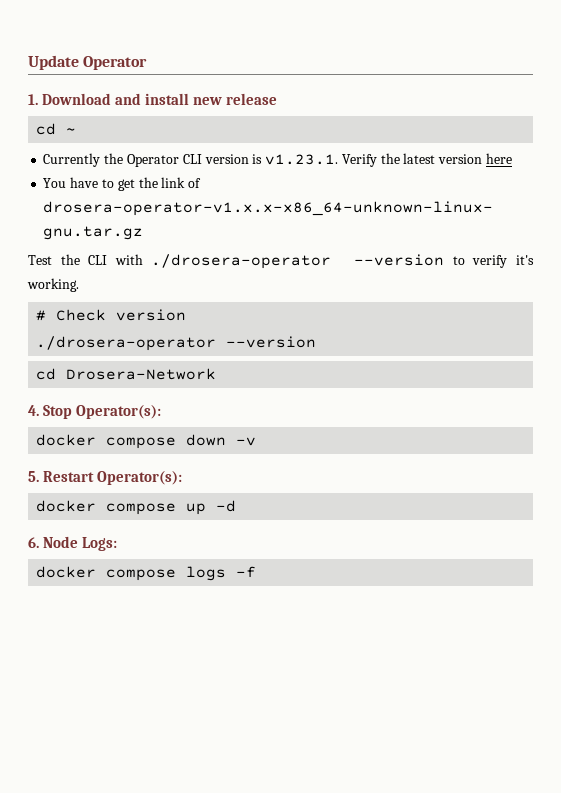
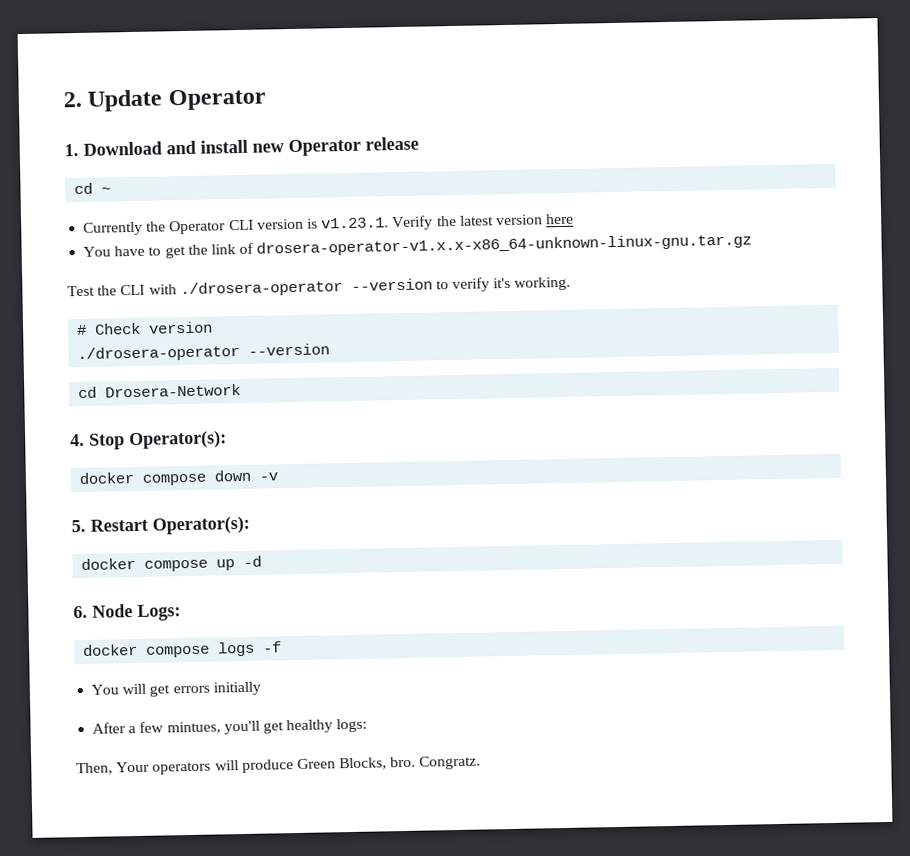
- Update Operator
+ 2. Update Operator
- 1. Download and install new release
+ 1. Download and install new Operator release
+ You will get errors initially
+ After a few mintues, you'll get healthy logs:
+ Then, Your operators will produce Green Blocks, bro. Congratz.

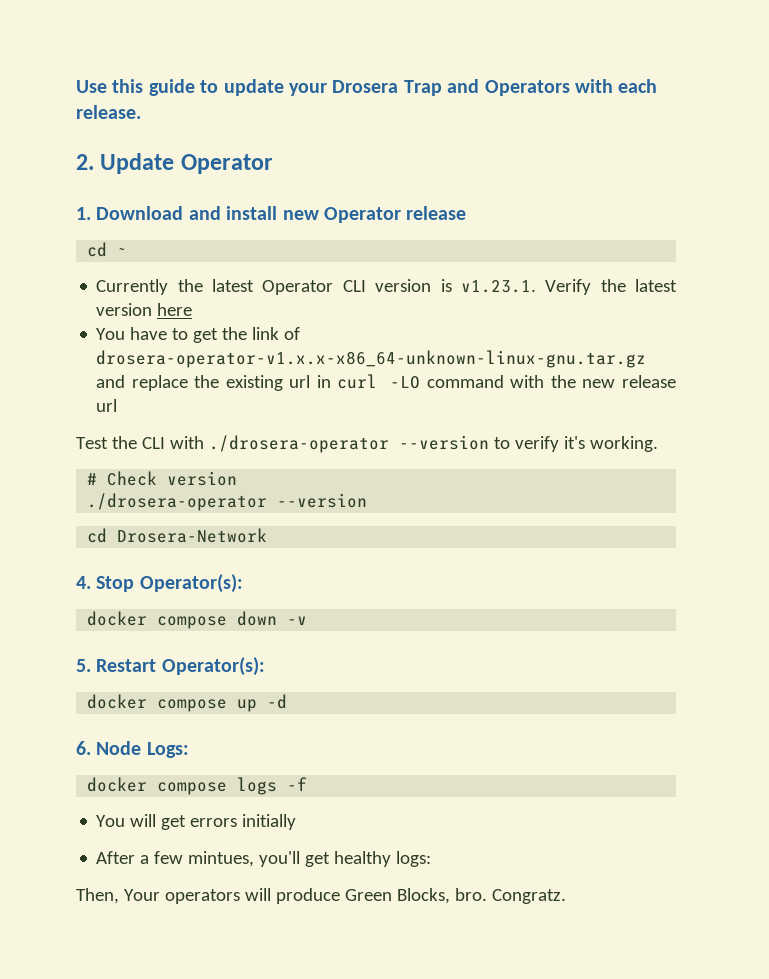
+ Use this guide to update your Drosera Trap and Operators with each release.
- Currently the Operator CLI version is v1.23.1. Verify the latest version here
+ Currently the latest Operator CLI version is v1.23.1. Verify the latest version here
- You have to get the link of drosera-operator-v1.x.x-x86_64-unknown-linux-gnu.tar.gz
+ You have to get the link of drosera-operator-v1.x.x-x86_64-unknown-linux-gnu.tar.gz and replace the existing url in curl -LO command with the new release url

